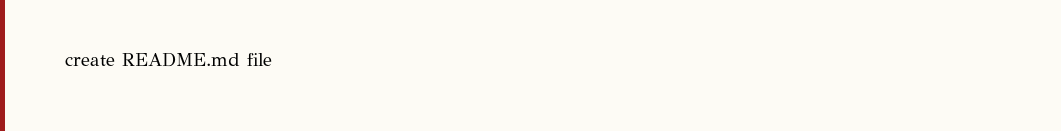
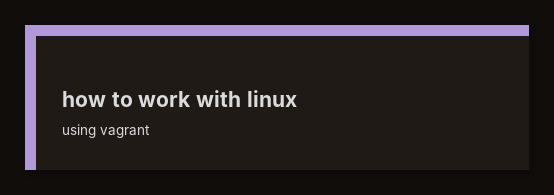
- create README.md file
+ how to work with linux
+ using vagrant

